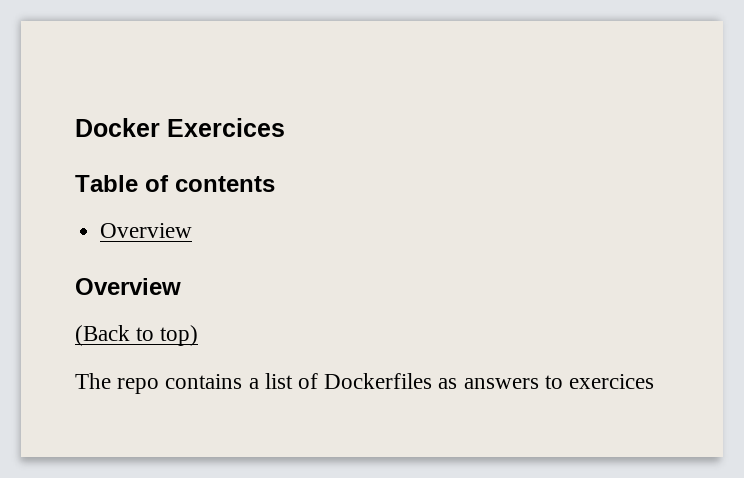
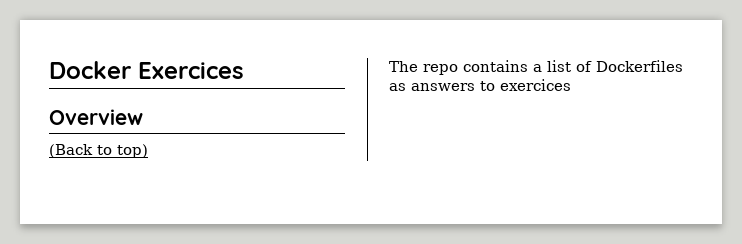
- Table of contents
- Overview

